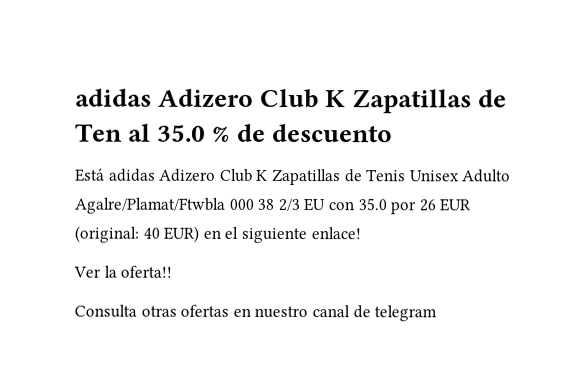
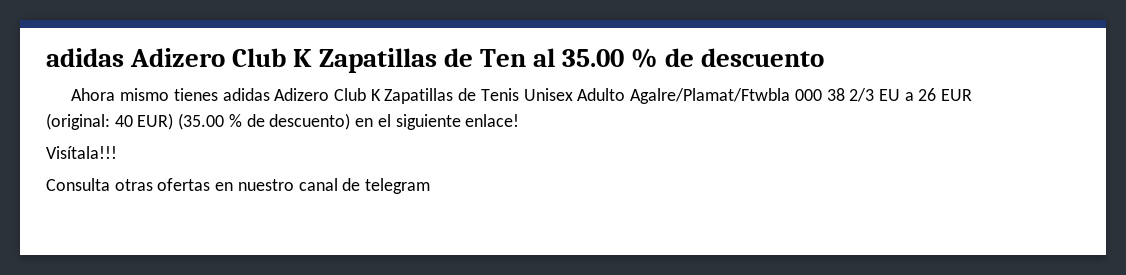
- adidas Adizero Club K Zapatillas de Ten al 35.0 % de descuento
+ adidas Adizero Club K Zapatillas de Ten al 35.00 % de descuento
- Está adidas Adizero Club K Zapatillas de Tenis Unisex Adulto Agalre/Plamat/Ftwbla 000 38 2/3 EU con 35.0 por 26 EUR (original: 40 EUR) en el siguiente enlace!
+ Ahora mismo tienes adidas Adizero Club K Zapatillas de Tenis Unisex Adulto Agalre/Plamat/Ftwbla 000 38 2/3 EU a 26 EUR (original: 40 EUR) (35.00 % de descuento) en el siguiente enlace!
- Ver la oferta!!
+ Visítala!!!

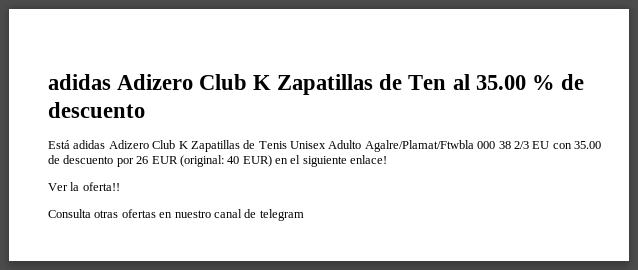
- Ahora mismo tienes adidas Adizero Club K Zapatillas de Tenis Unisex Adulto Agalre/Plamat/Ftwbla 000 38 2/3 EU a 26 EUR (original: 40 EUR) (35.00 % de descuento) en el siguiente enlace!
+ Está adidas Adizero Club K Zapatillas de Tenis Unisex Adulto Agalre/Plamat/Ftwbla 000 38 2/3 EU con 35.00 de descuento por 26 EUR (original: 40 EUR) en el siguiente enlace!
- Visítala!!!
+ Ver la oferta!!

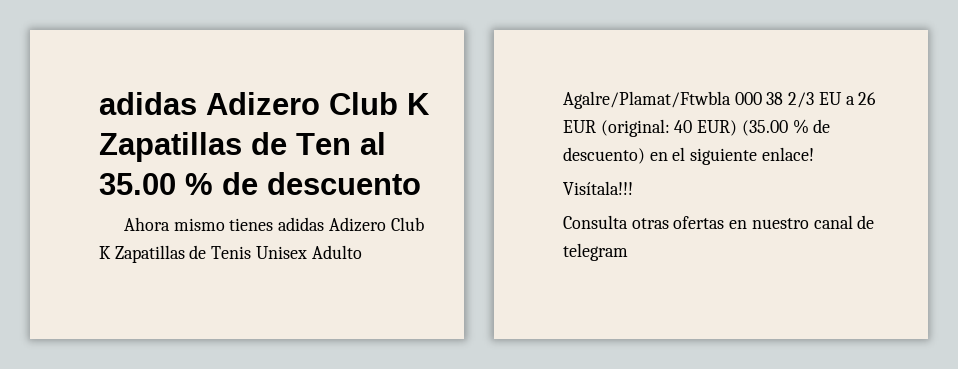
- Está adidas Adizero Club K Zapatillas de Tenis Unisex Adulto Agalre/Plamat/Ftwbla 000 38 2/3 EU con 35.00 de descuento por 26 EUR (original: 40 EUR) en el siguiente enlace!
+ Ahora mismo tienes adidas Adizero Club K Zapatillas de Tenis Unisex Adulto Agalre/Plamat/Ftwbla 000 38 2/3 EU a 26 EUR (original: 40 EUR) (35.00 % de descuento) en el siguiente enlace!
- Ver la oferta!!
+ Visítala!!!

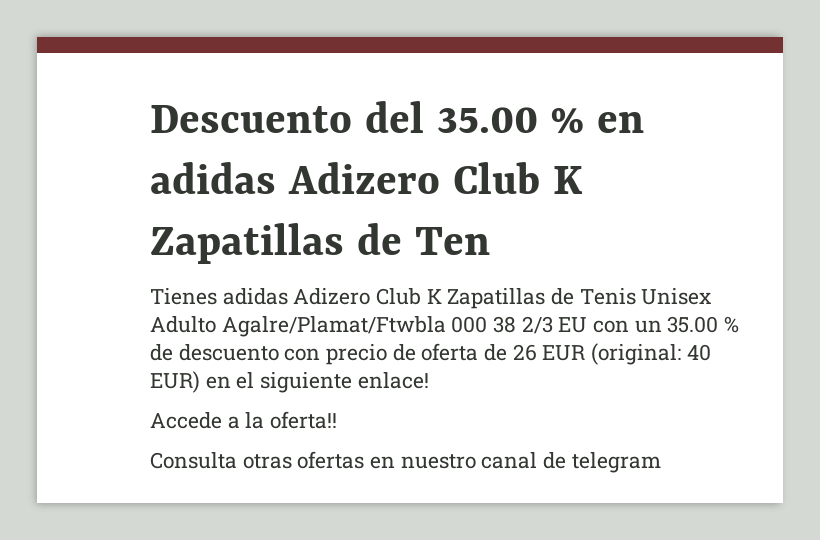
- adidas Adizero Club K Zapatillas de Ten al 35.00 % de descuento
- Ahora mismo tienes adidas Adizero Club K Zapatillas de Tenis Unisex Adulto Agalre/Plamat/Ftwbla 000 38 2/3 EU a 26 EUR (original: 40 EUR) (35.00 % de descuento) en el siguiente enlace!
+ Descuento del 35.00 % en adidas Adizero Club K Zapatillas de Ten
+ Tienes adidas Adizero Club K Zapatillas de Tenis Unisex Adulto Agalre/Plamat/Ftwbla 000 38 2/3 EU con un 35.00 % de descuento con precio de oferta de 26 EUR (original: 40 EUR) en el siguiente enlace!
- Visítala!!!
+ Accede a la oferta!!

